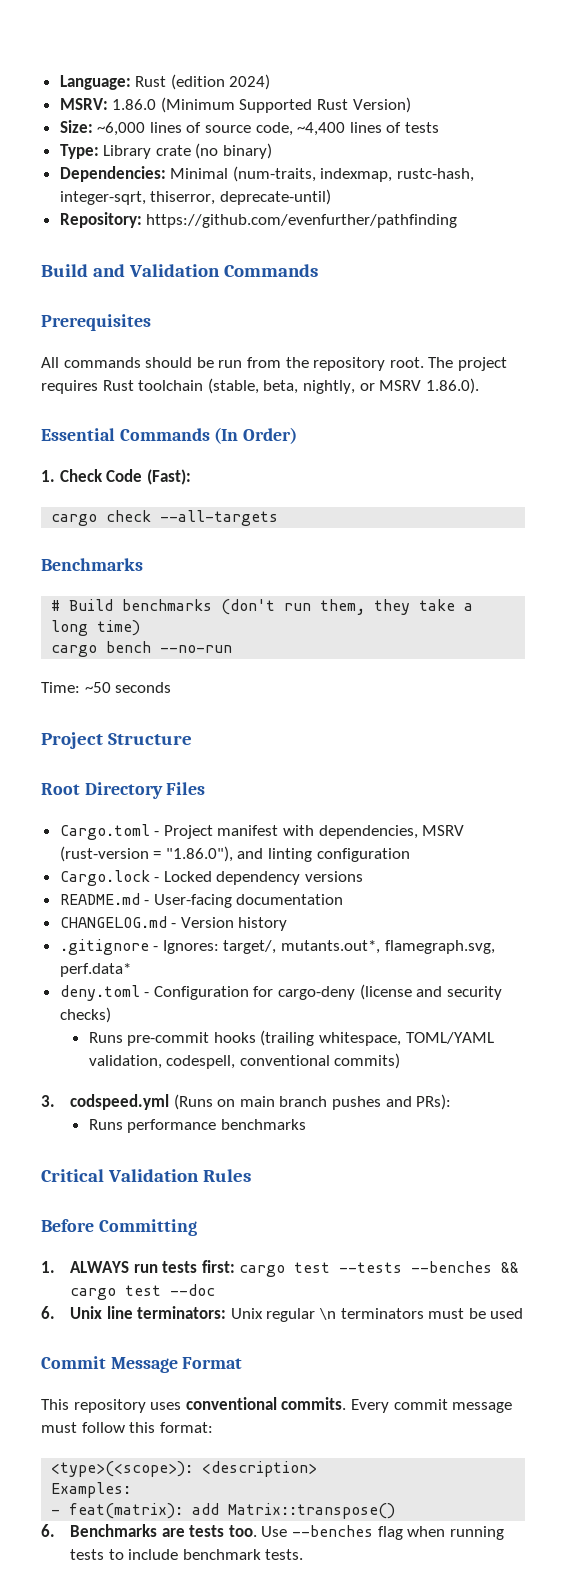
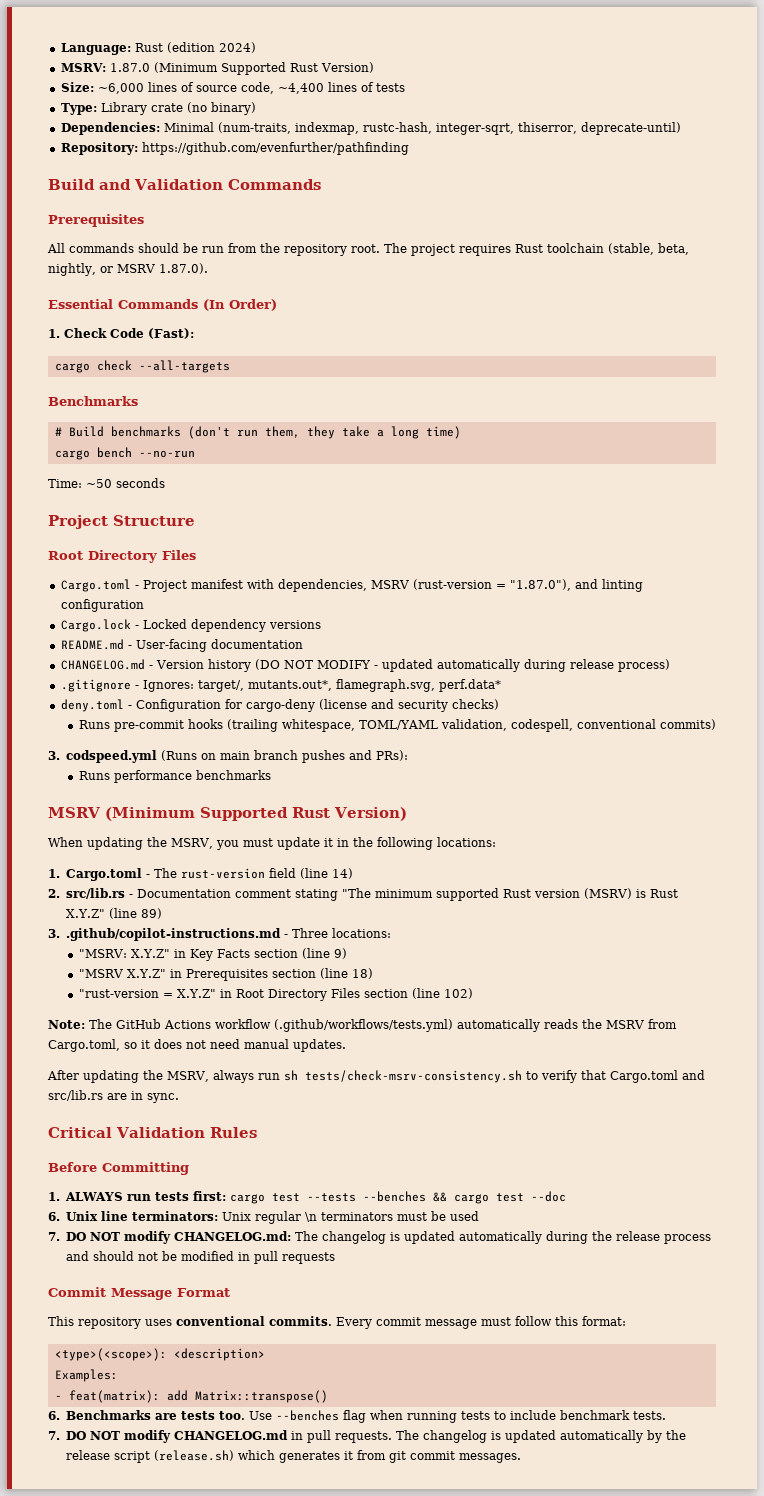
- MSRV: 1.86.0 (Minimum Supported Rust Version)
+ MSRV: 1.87.0 (Minimum Supported Rust Version)
- The project requires Rust toolchain (stable, beta, nightly, or MSRV 1.86.0).
+ The project requires Rust toolchain (stable, beta, nightly, or MSRV 1.87.0).
- Cargo.toml - Project manifest with dependencies, MSRV (rust-version = "1.86.0"), and linting configuration
+ Cargo.toml - Project manifest with dependencies, MSRV (rust-version = "1.87.0"), and linting configuration
- CHANGELOG.md - Version history
+ CHANGELOG.md - Version history (DO NOT MODIFY - updated automatically during release process)
+ MSRV (Minimum Supported Rust Version)
+ When updating the MSRV, you must update it in the following locations:
+ 1. Cargo.toml - The rust-version field (line 14)
+ 2. src/lib.rs - Documentation comment stating "The minimum supported Rust version (MSRV) is Rust X.Y.Z" (line 89)
+ 3. .github/copilot-instructions.md - Three locations:
+ "MSRV: X.Y.Z" in Key Facts section (line 9)
+ "MSRV X.Y.Z" in Prerequisites section (line 18)
+ "rust-version = X.Y.Z" in Root Directory Files section (line 102)
+ Note: The GitHub Actions workflow (.github/workflows/tests.yml) automatically reads the MSRV from Cargo.toml, so it does not need manual updates.
+ After updating the MSRV, always run sh tests/check-msrv-consistency.sh to verify that Cargo.toml and src/lib.rs are in sync.
+ 7. DO NOT modify CHANGELOG.md: The changelog is updated automatically during the release process and should not be modified in pull requests
+ 7. DO NOT modify CHANGELOG.md in pull requests. The changelog is updated automatically by the release script (release.sh) which generates it from git commit messages.

